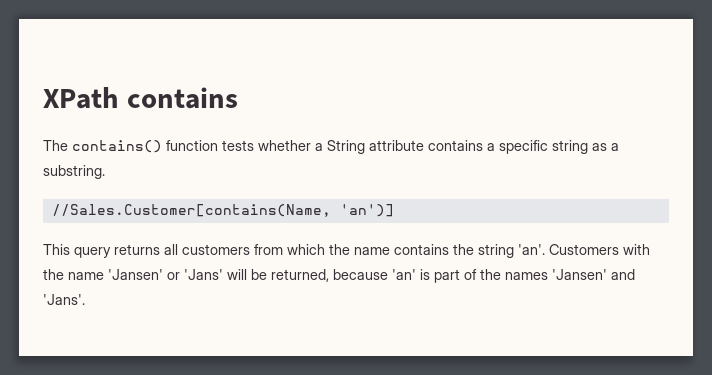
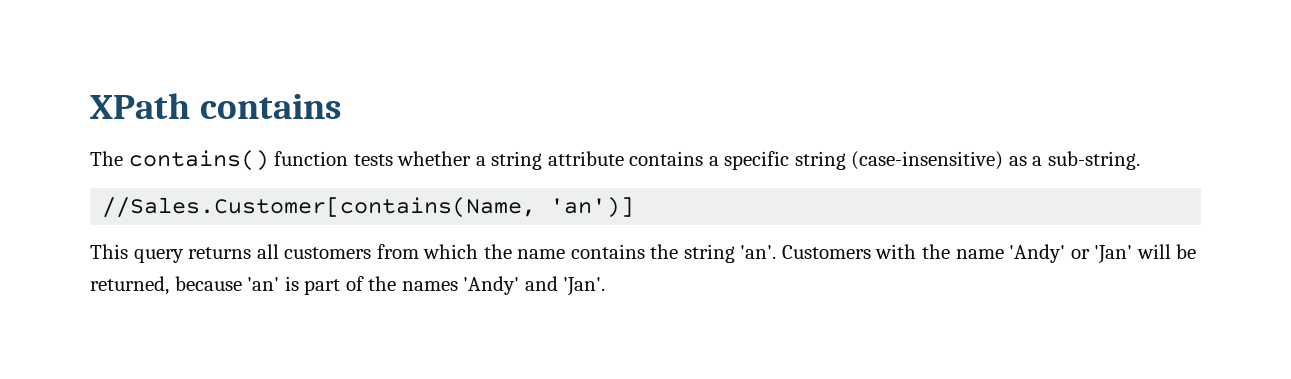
- The contains() function tests whether a String attribute contains a specific string as a substring.
+ The contains() function tests whether a string attribute contains a specific string (case-insensitive) as a sub-string.
- Customers with the name 'Jansen' or 'Jans' will be returned, because 'an' is part of the names 'Jansen' and 'Jans'.
+ Customers with the name 'Andy' or 'Jan' will be returned, because 'an' is part of the names 'Andy' and 'Jan'.

